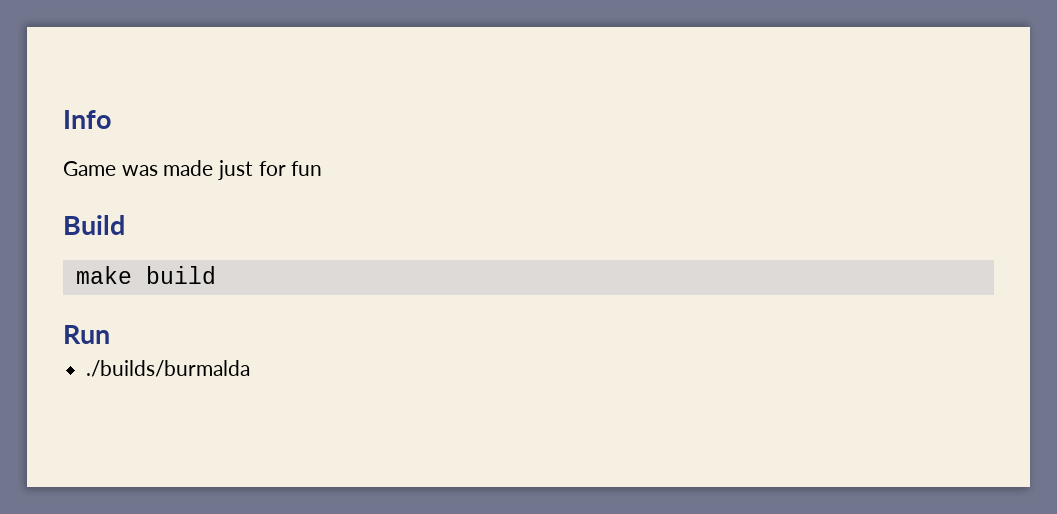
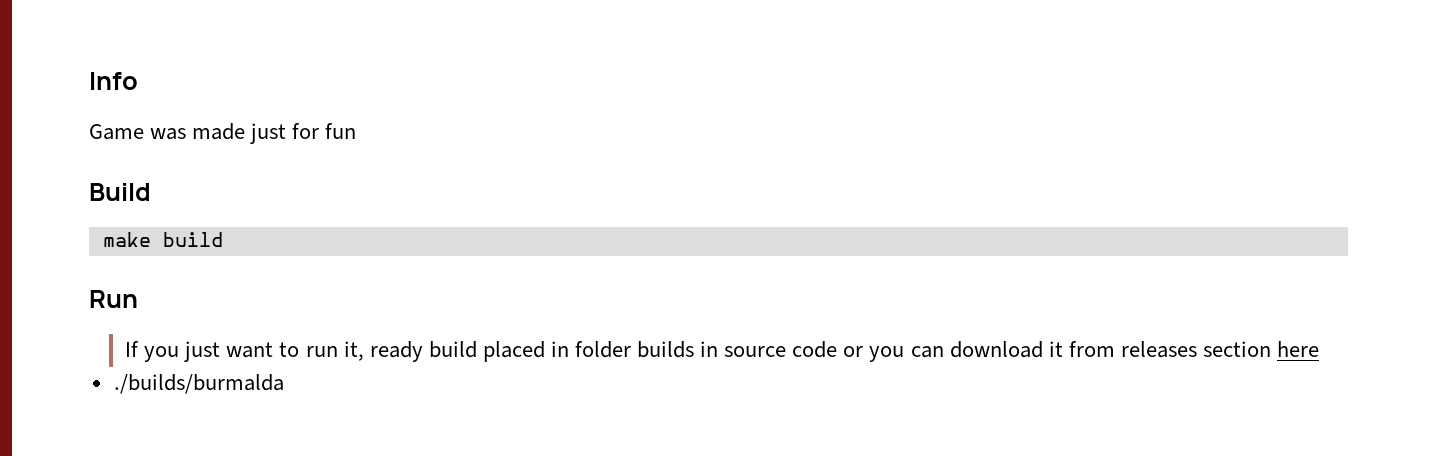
+ If you just want to run it, ready build placed in folder builds in source code or you can download it from releases section here

